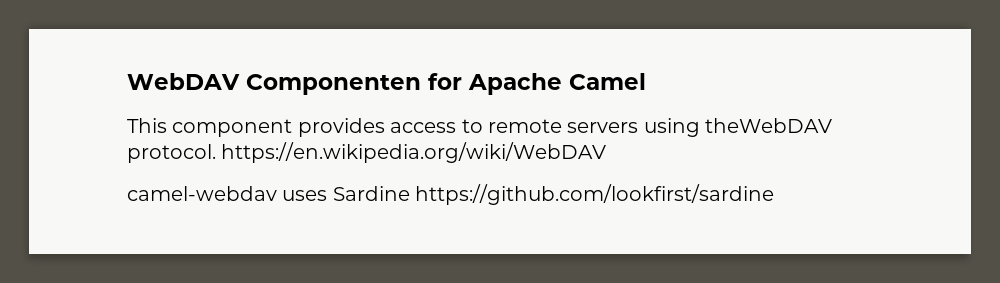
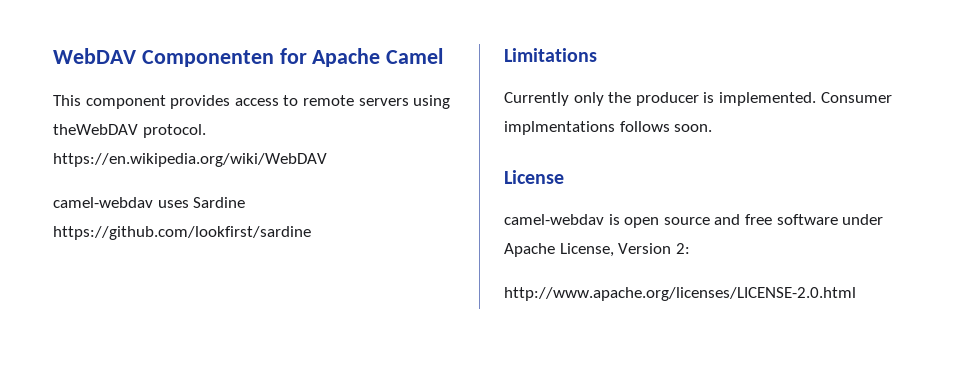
+ Limitations
+ Currently only the producer is implemented. Consumer implmentations follows soon.
+ License
+ camel-webdav is open source and free software under Apache License, Version 2:
+ http://www.apache.org/licenses/LICENSE-2.0.html

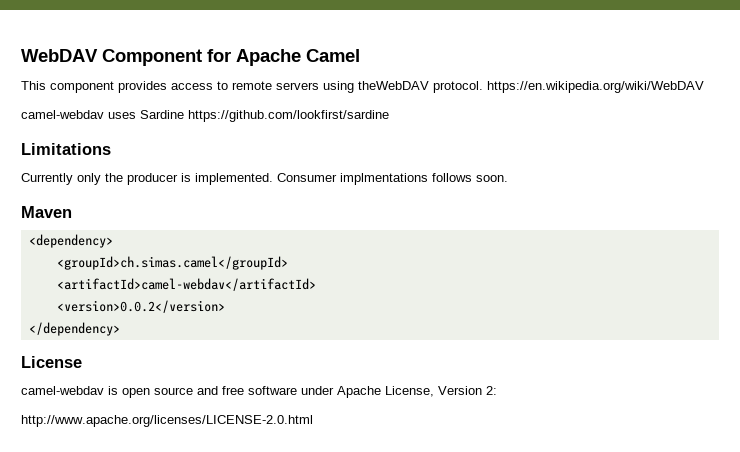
- WebDAV Componenten for Apache Camel
+ WebDAV Component for Apache Camel
+ Maven
+ <dependency>
+ <groupId>ch.simas.camel</groupId>
+ <artifactId>camel-webdav</artifactId>
+ <version>0.0.2</version>
+ </dependency>

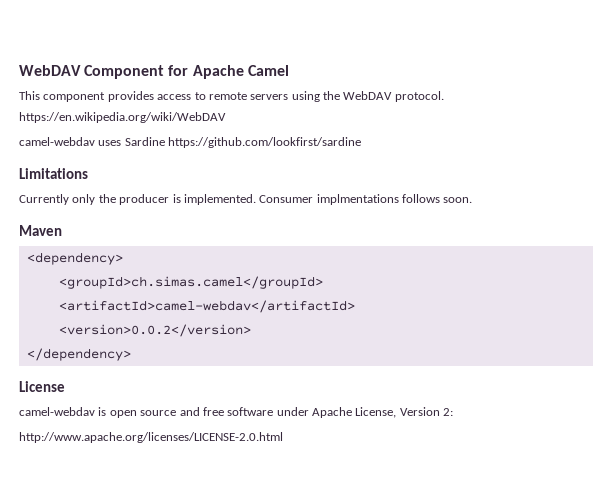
- This component provides access to remote servers using theWebDAV protocol. https://en.wikipedia.org/wiki/WebDAV
+ This component provides access to remote servers using the WebDAV protocol. https://en.wikipedia.org/wiki/WebDAV

